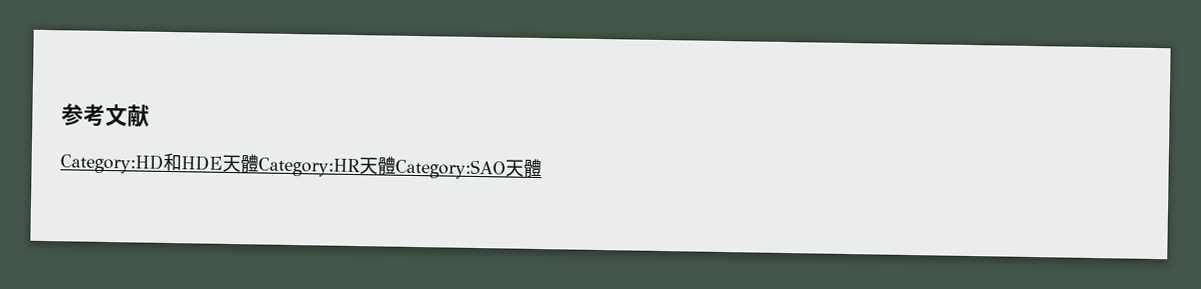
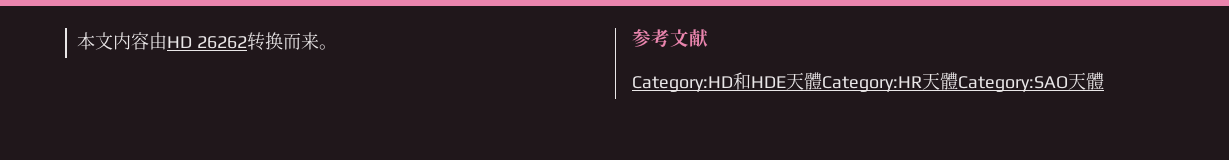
+ 本文内容由HD 26262转换而来。

